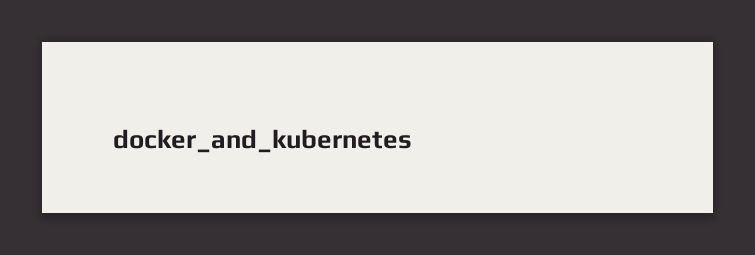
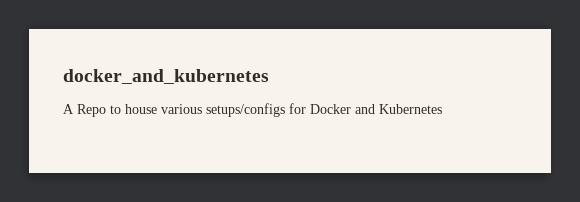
+ A Repo to house various setups/configs for Docker and Kubernetes

